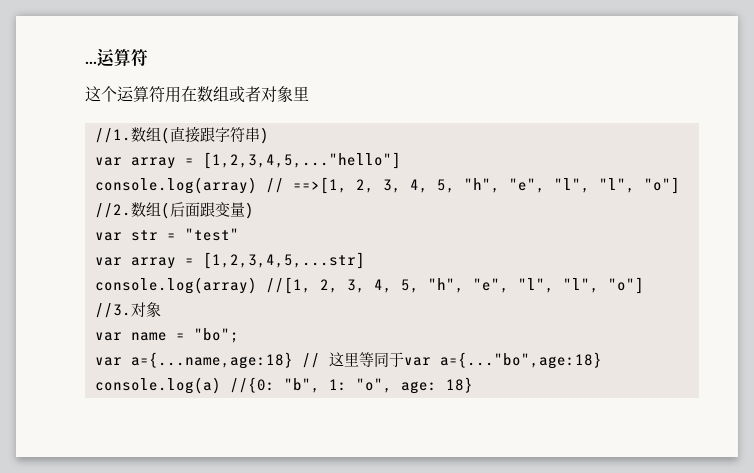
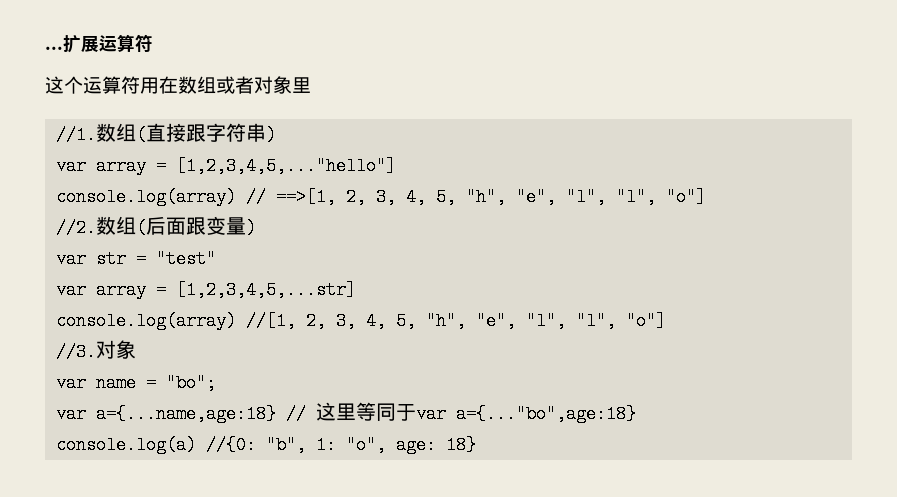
- ...运算符
+ ...扩展运算符

